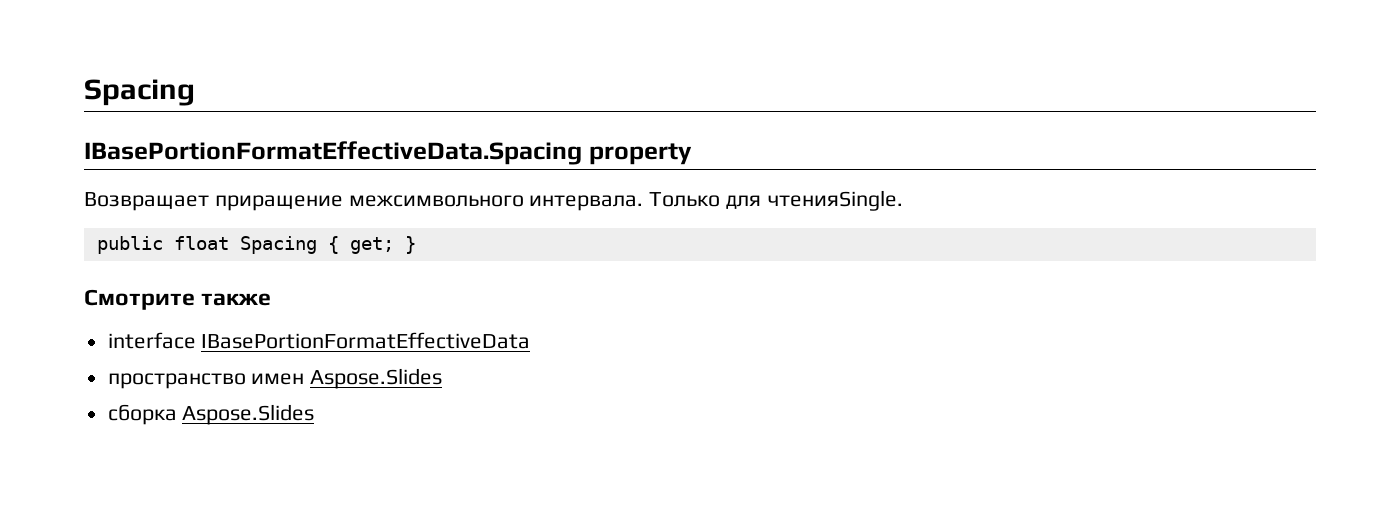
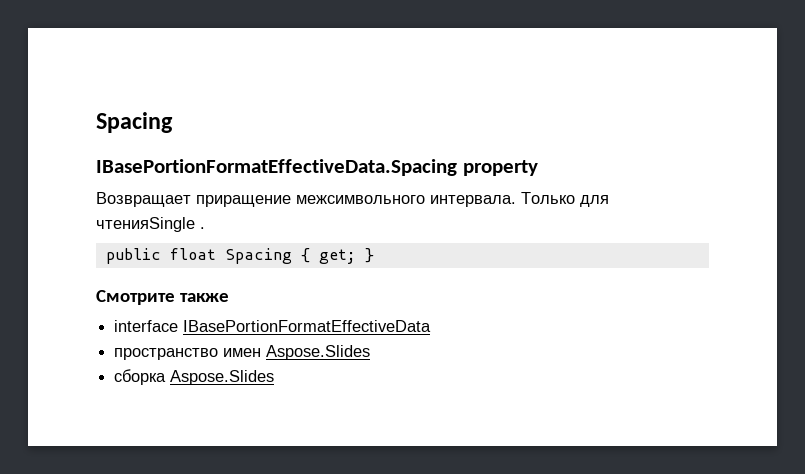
- Только для чтенияSingle.
+ Только для чтенияSingle .

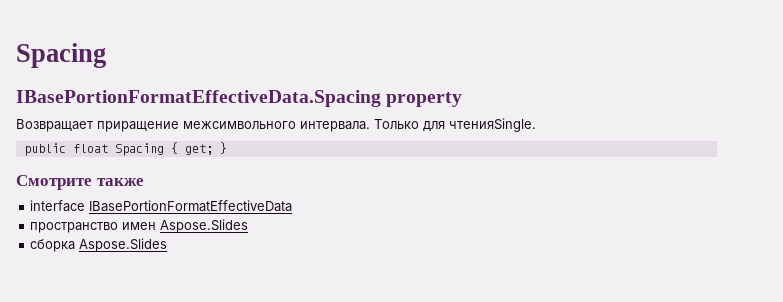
- Только для чтенияSingle .
+ Только для чтенияSingle.

